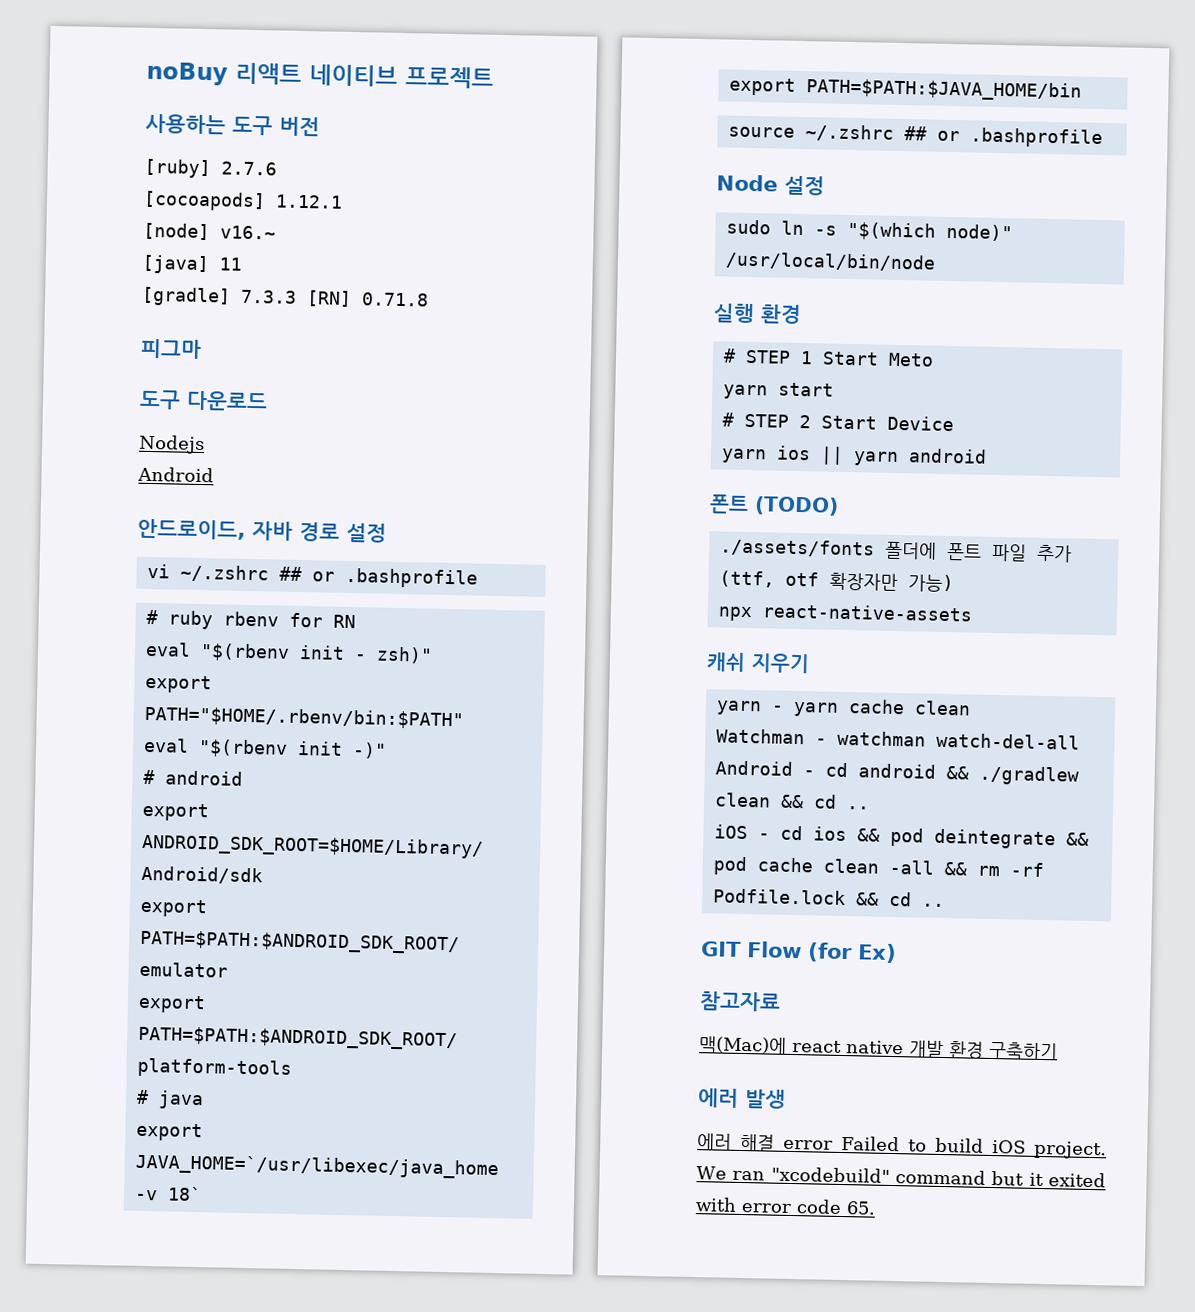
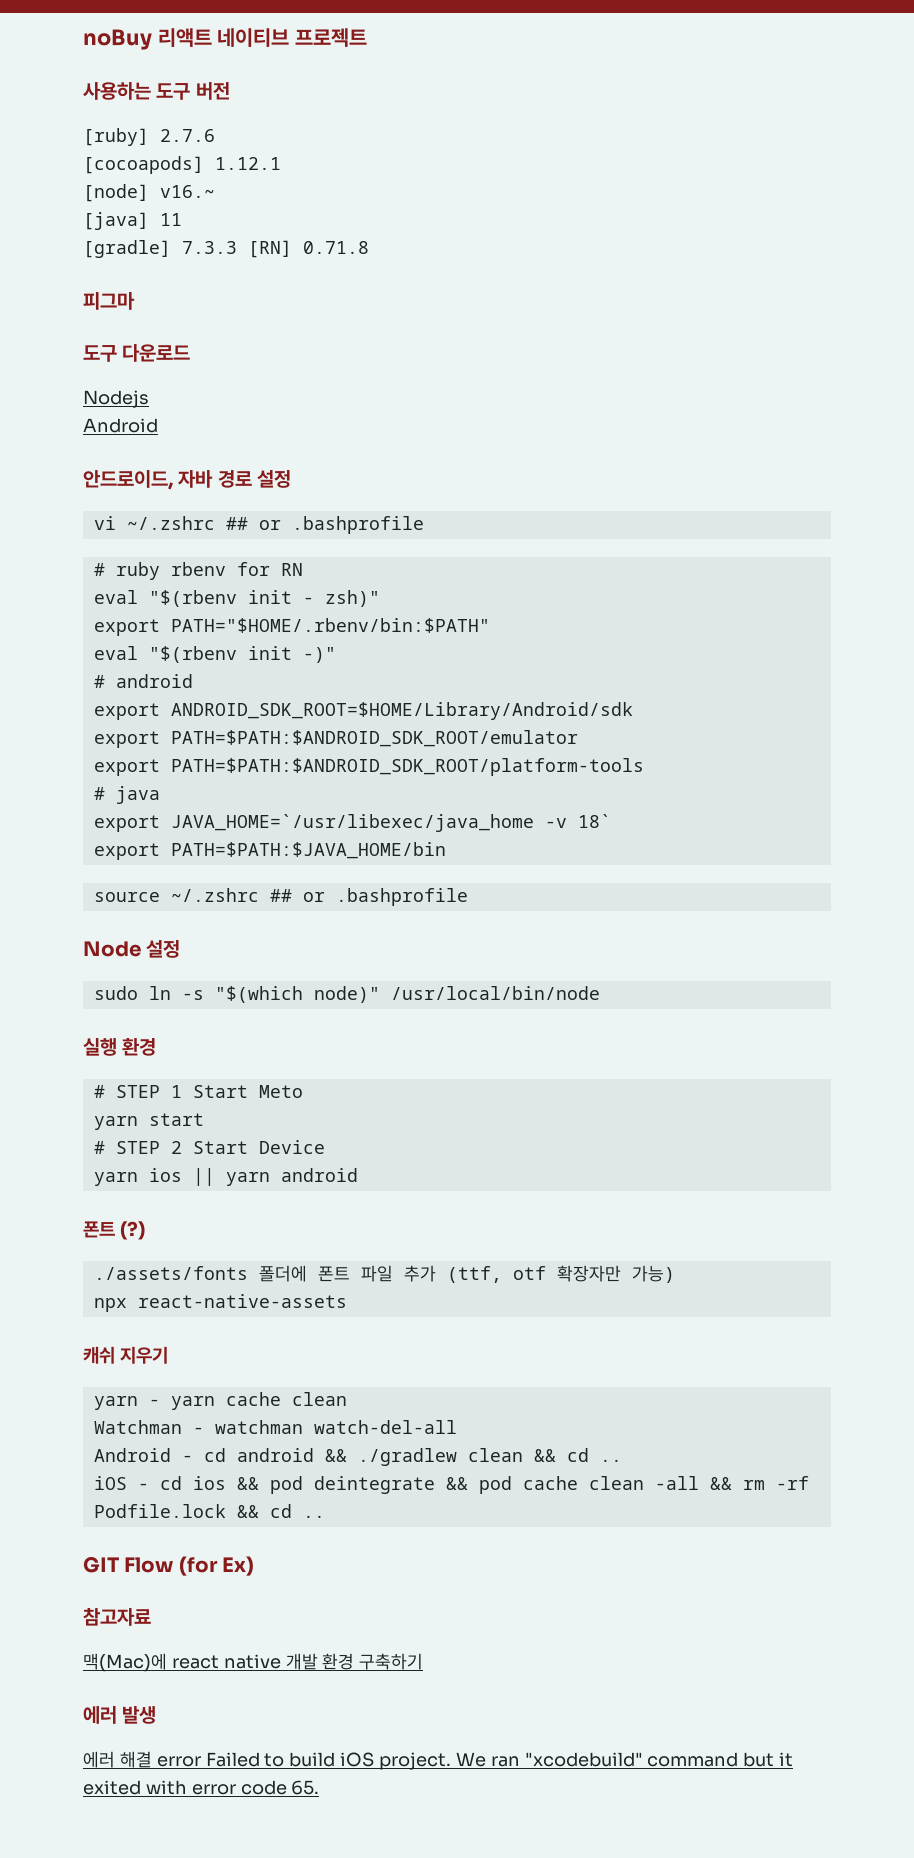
- 폰트 (TODO)
+ 폰트 (?)

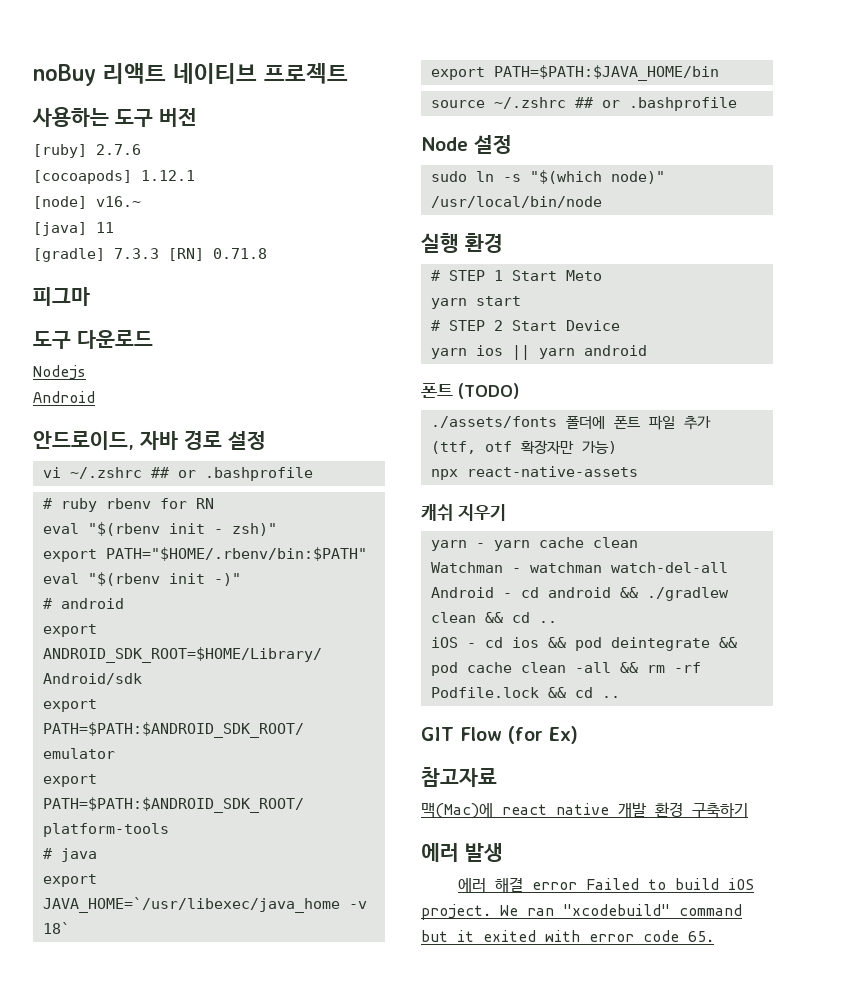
- 폰트 (?)
+ 폰트 (TODO)

